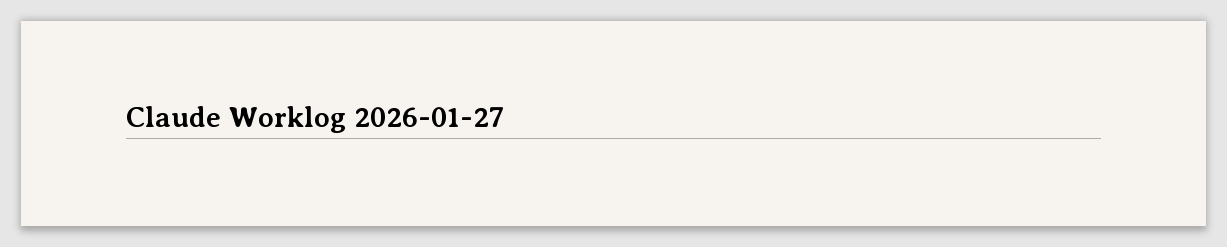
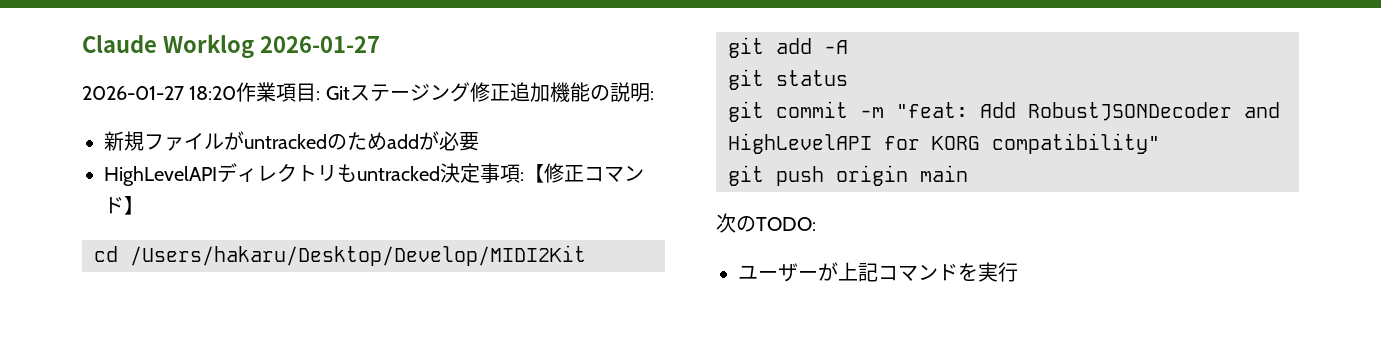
+ 2026-01-27 18:20作業項目: Gitステージング修正追加機能の説明:
+ 新規ファイルがuntrackedのためaddが必要
+ HighLevelAPIディレクトリもuntracked決定事項:【修正コマンド】
+ cd /Users/hakaru/Desktop/Develop/MIDI2Kit
+ git add -A
+ git status
+ git commit -m "feat: Add RobustJSONDecoder and HighLevelAPI for KORG compatibility"
+ git push origin main
+ 次のTODO:
+ ユーザーが上記コマンドを実行

